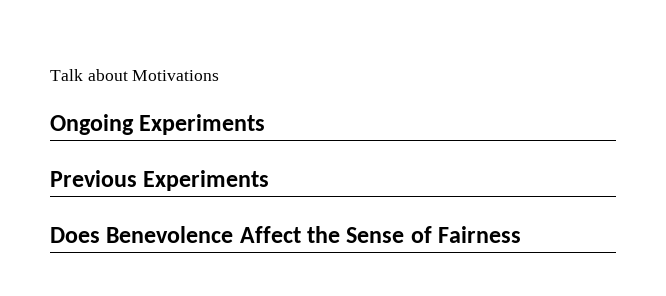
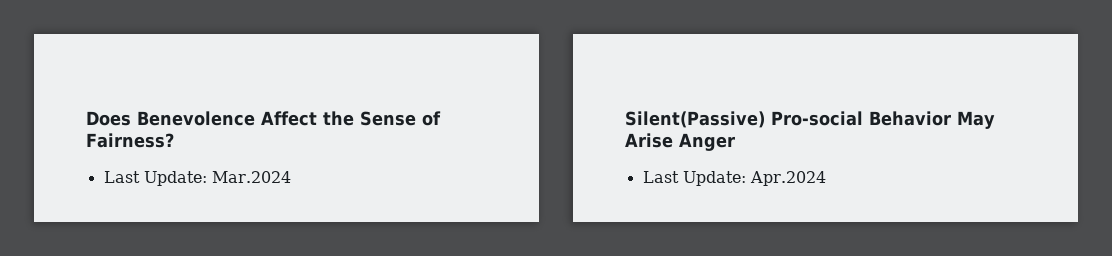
- Talk about Motivations
- Ongoing Experiments
- Previous Experiments
- Does Benevolence Affect the Sense of Fairness
+ Does Benevolence Affect the Sense of Fairness?
+ Last Update: Mar.2024
+ Silent(Passive) Pro-social Behavior May Arise Anger
+ Last Update: Apr.2024

